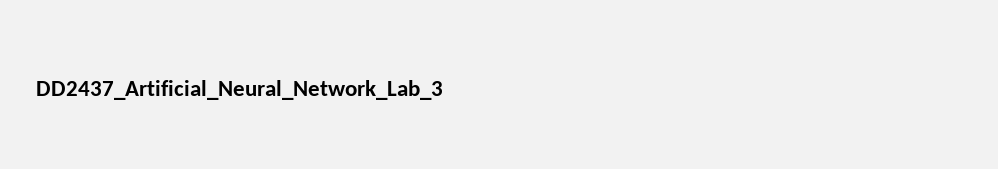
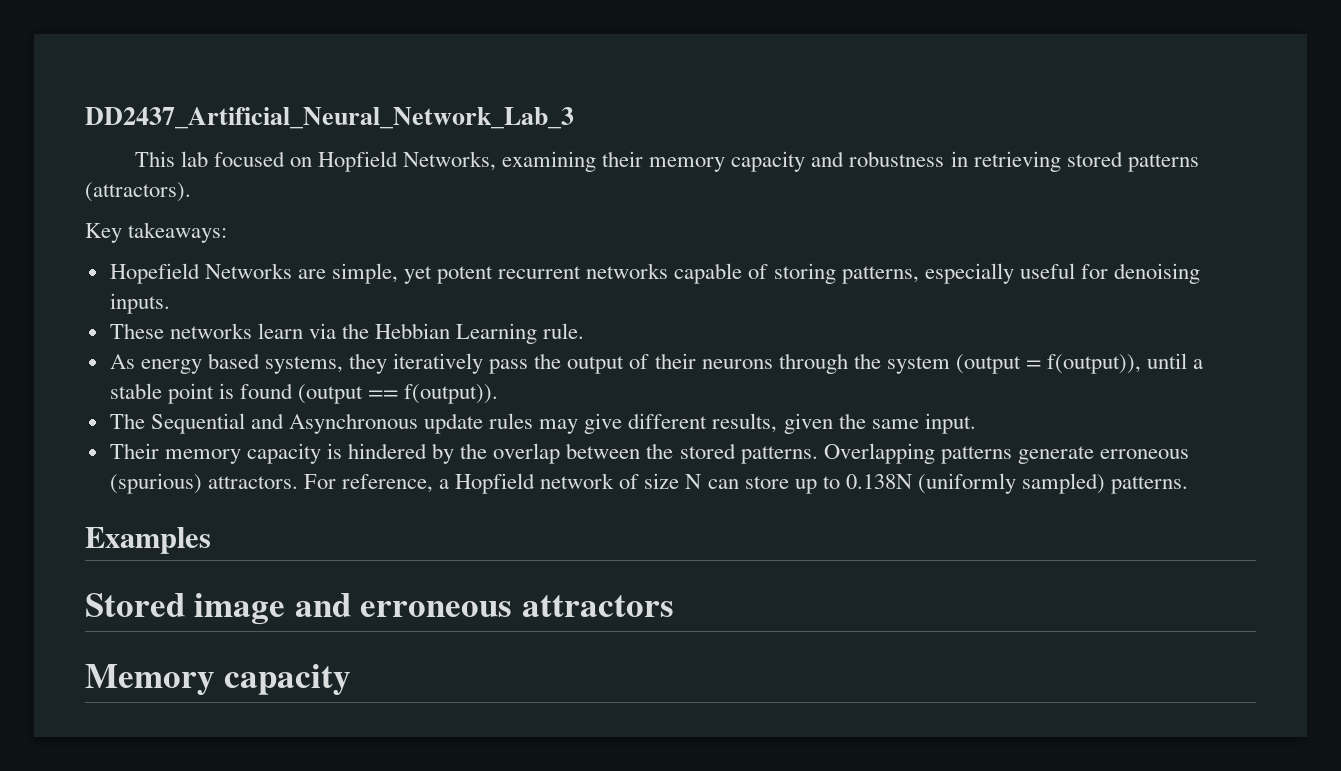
+ This lab focused on Hopfield Networks, examining their memory capacity and robustness in retrieving stored patterns (attractors).
+ Key takeaways:
+ Hopefield Networks are simple, yet potent recurrent networks capable of storing patterns, especially useful for denoising inputs.
+ These networks learn via the Hebbian Learning rule.
+ As energy based systems, they iteratively pass the output of their neurons through the system (output = f(output)), until a stable point is found (output == f(output)).
+ The Sequential and Asynchronous update rules may give different results, given the same input.
+ Their memory capacity is hindered by the overlap between the stored patterns. Overlapping patterns generate erroneous (spurious) attractors. For reference, a Hopfield network of size N can store up to 0.138N (uniformly sampled) patterns.
+ Examples
+ Stored image and erroneous attractors
+ Memory capacity

